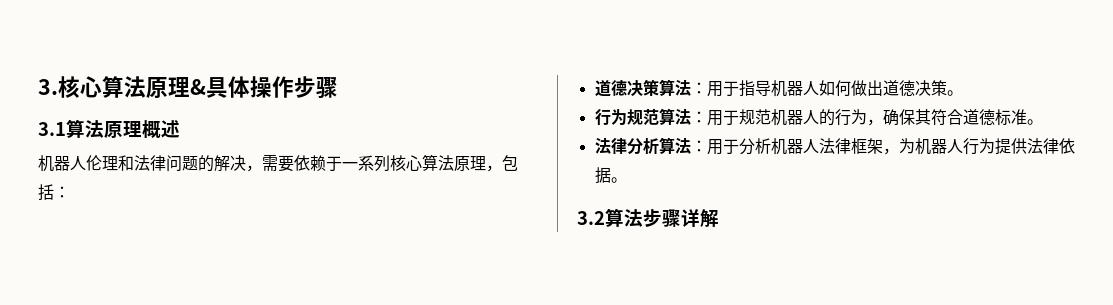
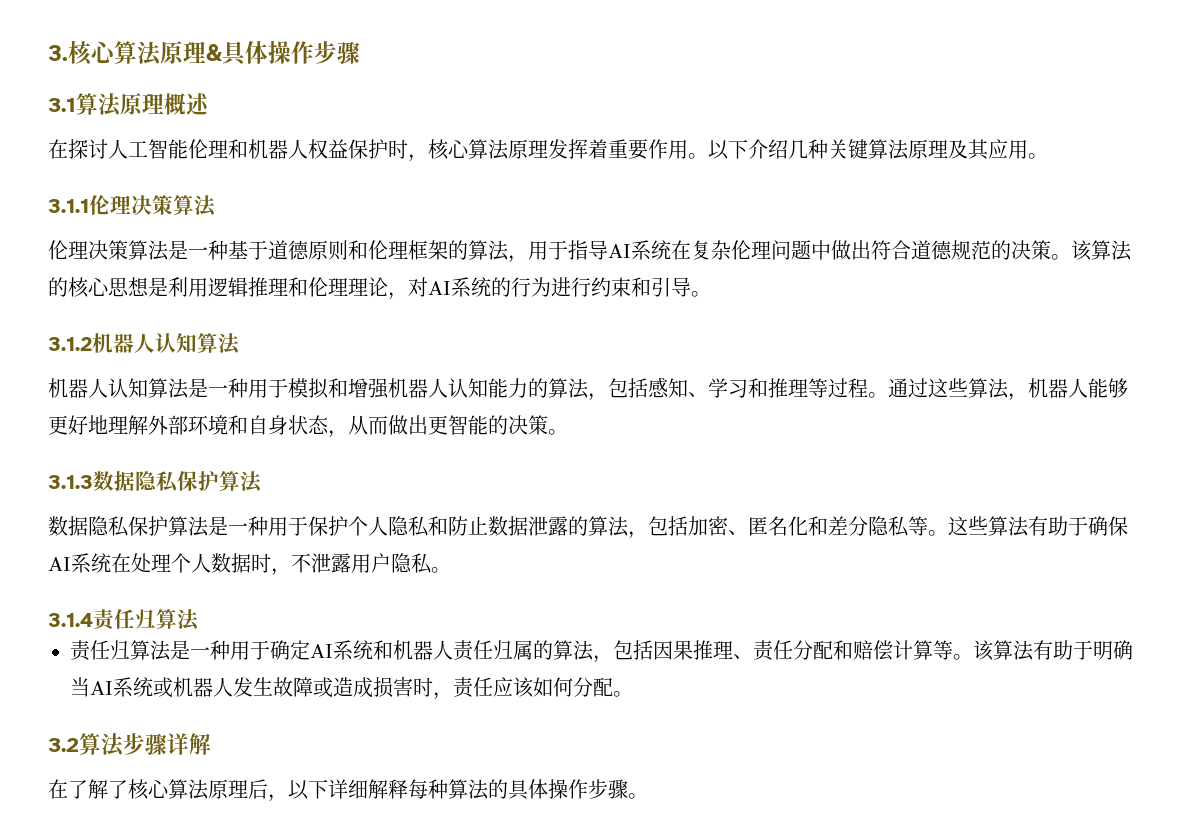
- 机器人伦理和法律问题的解决，需要依赖于一系列核心算法原理，包括：
- 道德决策算法：用于指导机器人如何做出道德决策。
- 行为规范算法：用于规范机器人的行为，确保其符合道德标准。
- 法律分析算法：用于分析机器人法律框架，为机器人行为提供法律依据。
+ 在探讨人工智能伦理和机器人权益保护时，核心算法原理发挥着重要作用。以下介绍几种关键算法原理及其应用。
+ 3.1.1伦理决策算法
+ 伦理决策算法是一种基于道德原则和伦理框架的算法，用于指导AI系统在复杂伦理问题中做出符合道德规范的决策。该算法的核心思想是利用逻辑推理和伦理理论，对AI系统的行为进行约束和引导。
+ 3.1.2机器人认知算法
+ 机器人认知算法是一种用于模拟和增强机器人认知能力的算法，包括感知、学习和推理等过程。通过这些算法，机器人能够更好地理解外部环境和自身状态，从而做出更智能的决策。
+ 3.1.3数据隐私保护算法
+ 数据隐私保护算法是一种用于保护个人隐私和防止数据泄露的算法，包括加密、匿名化和差分隐私等。这些算法有助于确保AI系统在处理个人数据时，不泄露用户隐私。
+ 3.1.4责任归算法
+ 责任归算法是一种用于确定AI系统和机器人责任归属的算法，包括因果推理、责任分配和赔偿计算等。该算法有助于明确当AI系统或机器人发生故障或造成损害时，责任应该如何分配。
+ 在了解了核心算法原理后，以下详细解释每种算法的具体操作步骤。

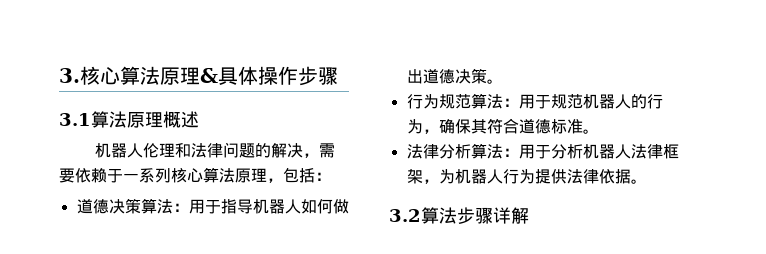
- 在探讨人工智能伦理和机器人权益保护时，核心算法原理发挥着重要作用。以下介绍几种关键算法原理及其应用。
- 3.1.1伦理决策算法
- 伦理决策算法是一种基于道德原则和伦理框架的算法，用于指导AI系统在复杂伦理问题中做出符合道德规范的决策。该算法的核心思想是利用逻辑推理和伦理理论，对AI系统的行为进行约束和引导。
- 3.1.2机器人认知算法
- 机器人认知算法是一种用于模拟和增强机器人认知能力的算法，包括感知、学习和推理等过程。通过这些算法，机器人能够更好地理解外部环境和自身状态，从而做出更智能的决策。
- 3.1.3数据隐私保护算法
- 数据隐私保护算法是一种用于保护个人隐私和防止数据泄露的算法，包括加密、匿名化和差分隐私等。这些算法有助于确保AI系统在处理个人数据时，不泄露用户隐私。
- 3.1.4责任归算法
- 责任归算法是一种用于确定AI系统和机器人责任归属的算法，包括因果推理、责任分配和赔偿计算等。该算法有助于明确当AI系统或机器人发生故障或造成损害时，责任应该如何分配。
+ 机器人伦理和法律问题的解决，需要依赖于一系列核心算法原理，包括：
+ 道德决策算法：用于指导机器人如何做出道德决策。
+ 行为规范算法：用于规范机器人的行为，确保其符合道德标准。
+ 法律分析算法：用于分析机器人法律框架，为机器人行为提供法律依据。
- 在了解了核心算法原理后，以下详细解释每种算法的具体操作步骤。

